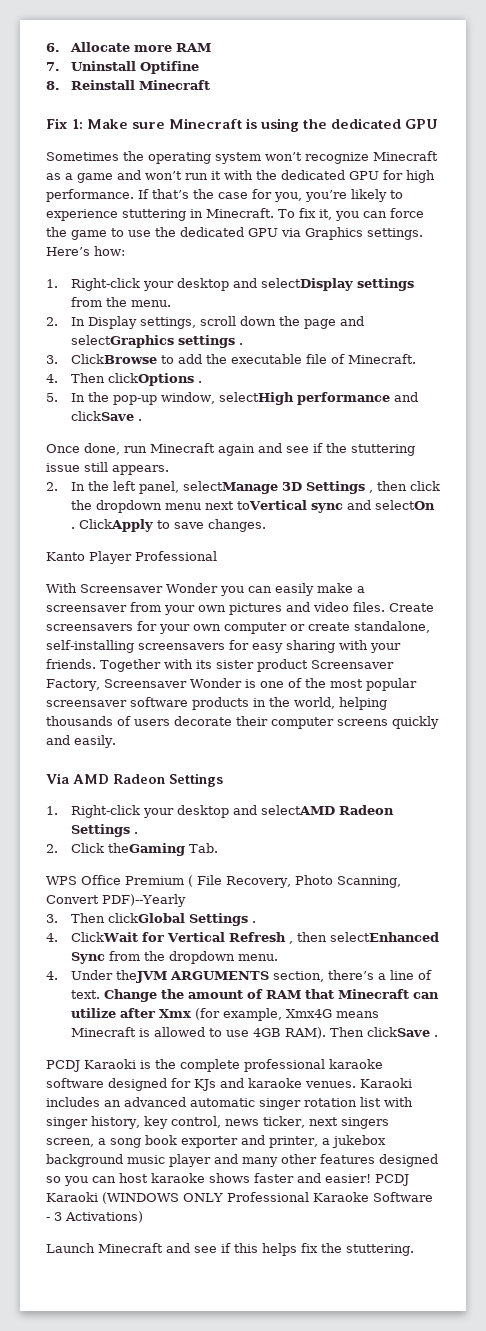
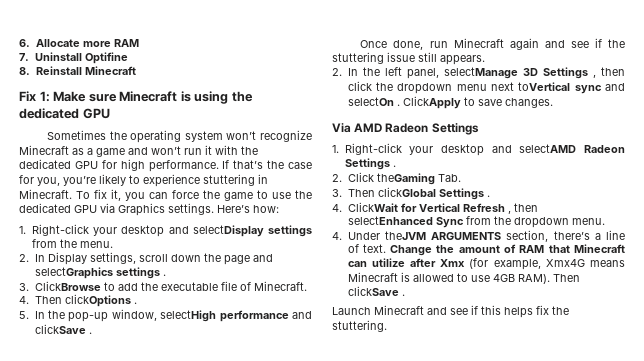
- Kanto Player Professional
- With Screensaver Wonder you can easily make a screensaver from your own pictures and video files. Create screensavers for your own computer or create standalone, self-installing screensavers for easy sharing with your friends. Together with its sister product Screensaver Factory, Screensaver Wonder is one of the most popular screensaver software products in the world, helping thousands of users decorate their computer screens quickly and easily.
- WPS Office Premium ( File Recovery, Photo Scanning, Convert PDF)--Yearly
- PCDJ Karaoki is the complete professional karaoke software designed for KJs and karaoke venues. Karaoki includes an advanced automatic singer rotation list with singer history, key control, news ticker, next singers screen, a song book exporter and printer, a jukebox background music player and many other features designed so you can host karaoke shows faster and easier! PCDJ Karaoki (WINDOWS ONLY Professional Karaoke Software - 3 Activations)

